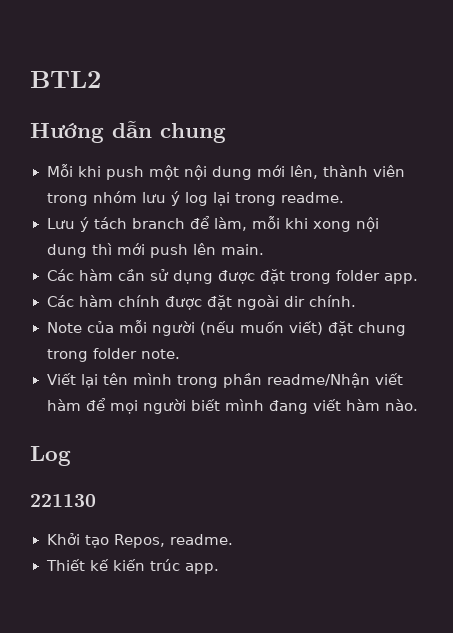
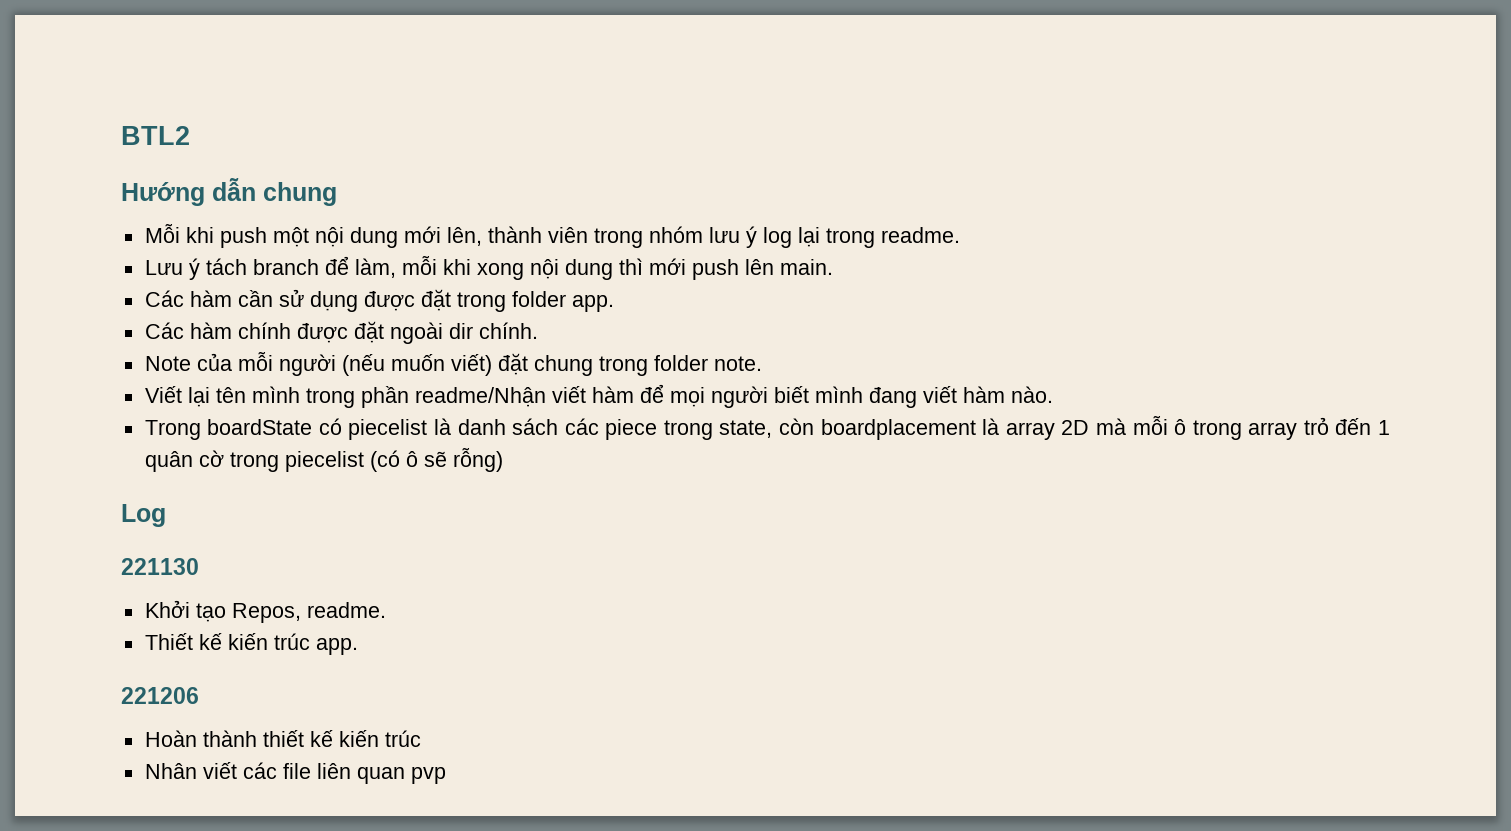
+ Trong boardState có piecelist là danh sách các piece trong state, còn boardplacement là array 2D mà mỗi ô trong array trỏ đến 1 quân cờ trong piecelist (có ô sẽ rỗng)
+ 221206
+ Hoàn thành thiết kế kiến trúc
+ Nhân viết các file liên quan pvp

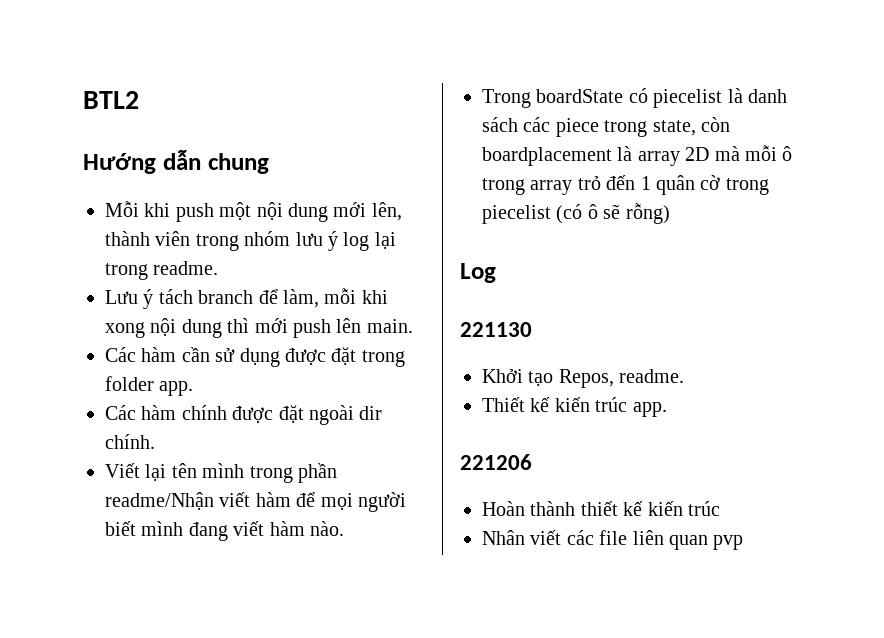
- Note của mỗi người (nếu muốn viết) đặt chung trong folder note.

